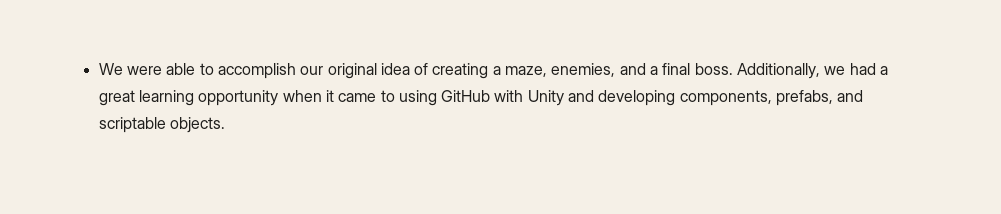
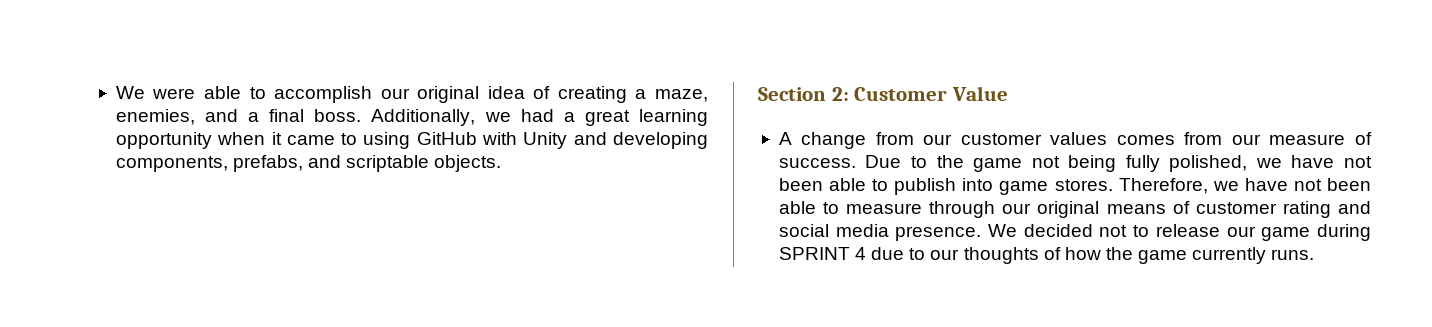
+ Section 2: Customer Value
+ A change from our customer values comes from our measure of success. Due to the game not being fully polished, we have not been able to publish into game stores. Therefore, we have not been able to measure through our original means of customer rating and social media presence. We decided not to release our game during SPRINT 4 due to our thoughts of how the game currently runs.

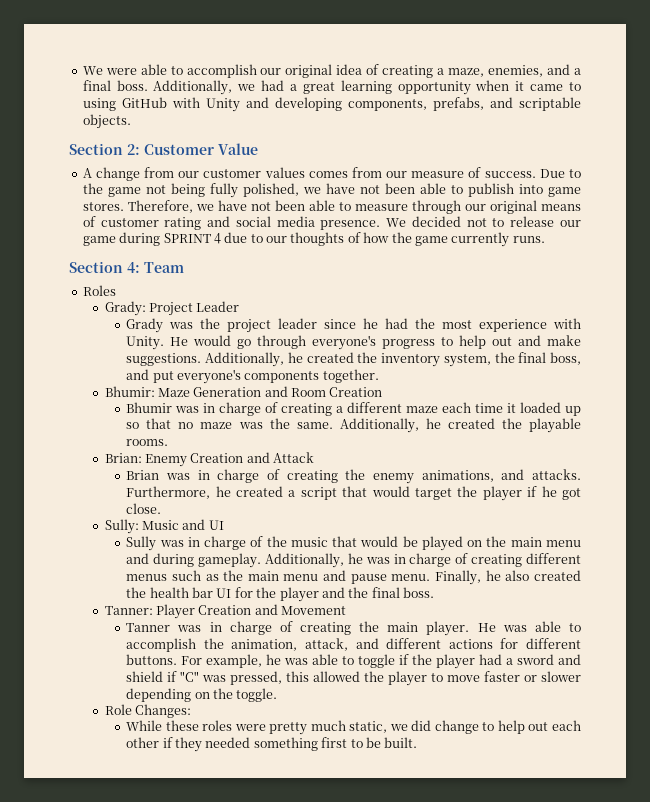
+ Section 4: Team
+ Roles
+ Grady: Project Leader
+ Grady was the project leader since he had the most experience with Unity. He would go through everyone's progress to help out and make suggestions. Additionally, he created the inventory system, the final boss, and put everyone's components together.
+ Bhumir: Maze Generation and Room Creation
+ Bhumir was in charge of creating a different maze each time it loaded up so that no maze was the same. Additionally, he created the playable rooms.
+ Brian: Enemy Creation and Attack
+ Brian was in charge of creating the enemy animations, and attacks. Furthermore, he created a script that would target the player if he got close.
+ Sully: Music and UI
+ Sully was in charge of the music that would be played on the main menu and during gameplay. Additionally, he was in charge of creating different menus such as the main menu and pause menu. Finally, he also created the health bar UI for the player and the final boss.
+ Tanner: Player Creation and Movement
+ Tanner was in charge of creating the main player. He was able to accomplish the animation, attack, and different actions for different buttons. For example, he was able to toggle if the player had a sword and shield if "C" was pressed, this allowed the player to move faster or slower depending on the toggle.
+ Role Changes:
+ While these roles were pretty much static, we did change to help out each other if they needed something first to be built.

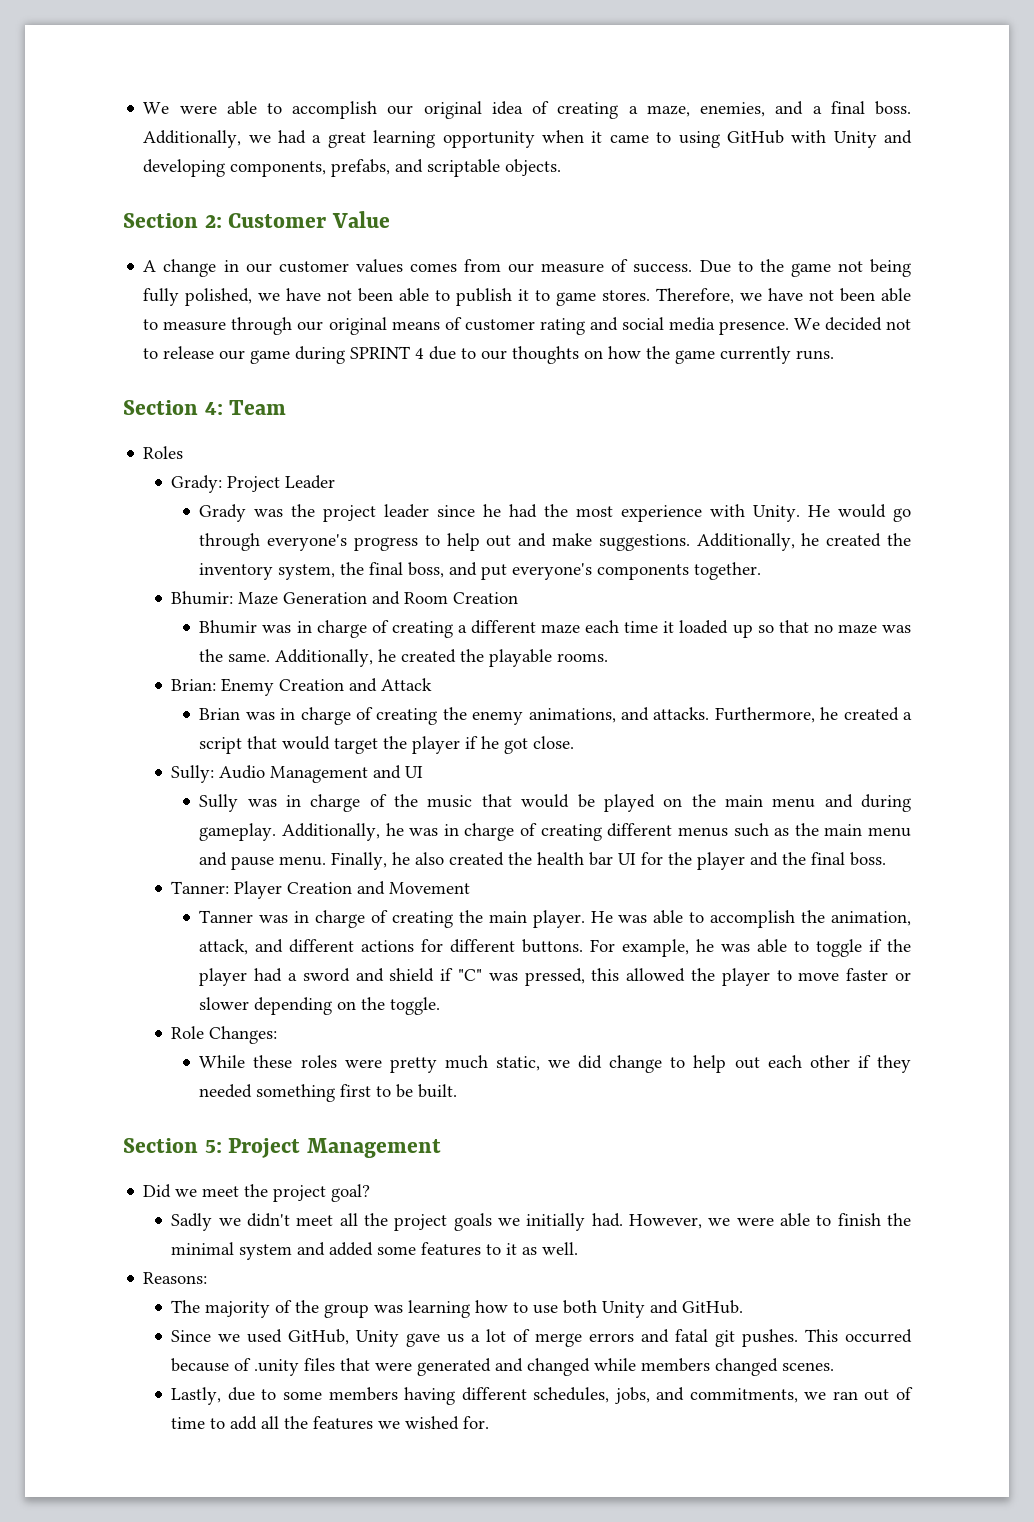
- A change from our customer values comes from our measure of success.
+ A change in our customer values comes from our measure of success.
- Due to the game not being fully polished, we have not been able to publish into game stores.
+ Due to the game not being fully polished, we have not been able to publish it to game stores.
- We decided not to release our game during SPRINT 4 due to our thoughts of how the game currently runs.
+ We decided not to release our game during SPRINT 4 due to our thoughts on how the game currently runs.
- Sully: Music and UI
+ Sully: Audio Management and UI
+ Section 5: Project Management
+ Did we meet the project goal?
+ Sadly we didn't meet all the project goals we initially had. However, we were able to finish the minimal system and added some features to it as well.
+ Reasons:
+ The majority of the group was learning how to use both Unity and GitHub.
+ Since we used GitHub, Unity gave us a lot of merge errors and fatal git pushes. This occurred because of .unity files that were generated and changed while members changed scenes.
+ Lastly, due to some members having different schedules, jobs, and commitments, we ran out of time to add all the features we wished for.

